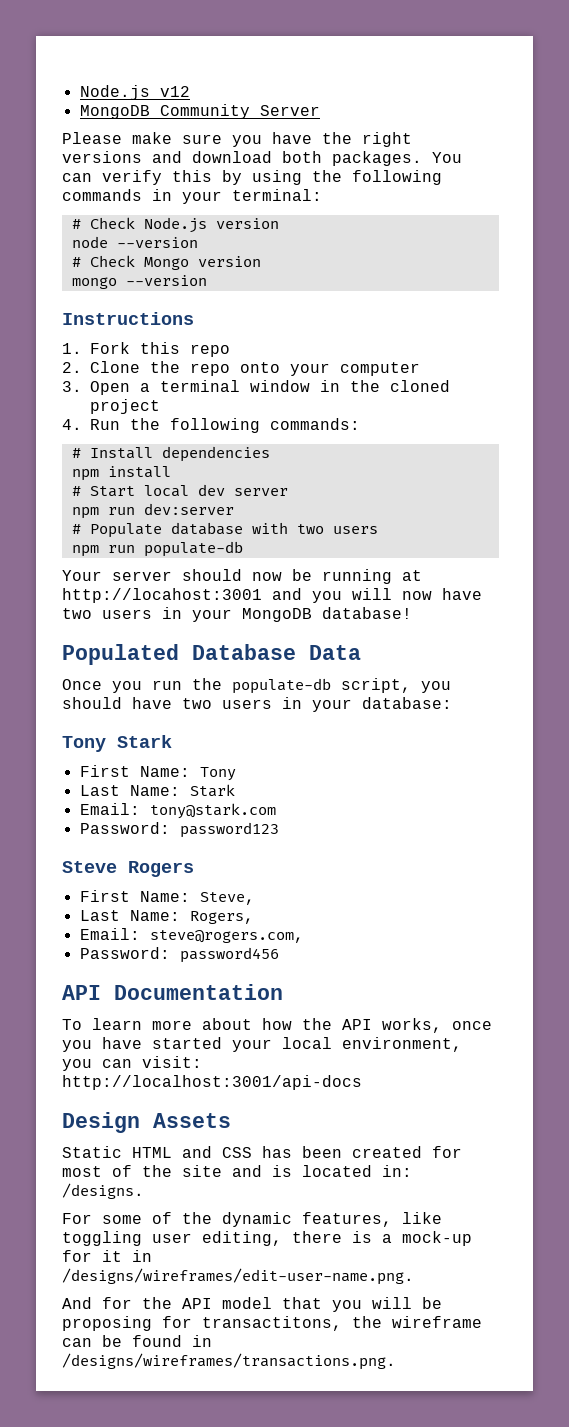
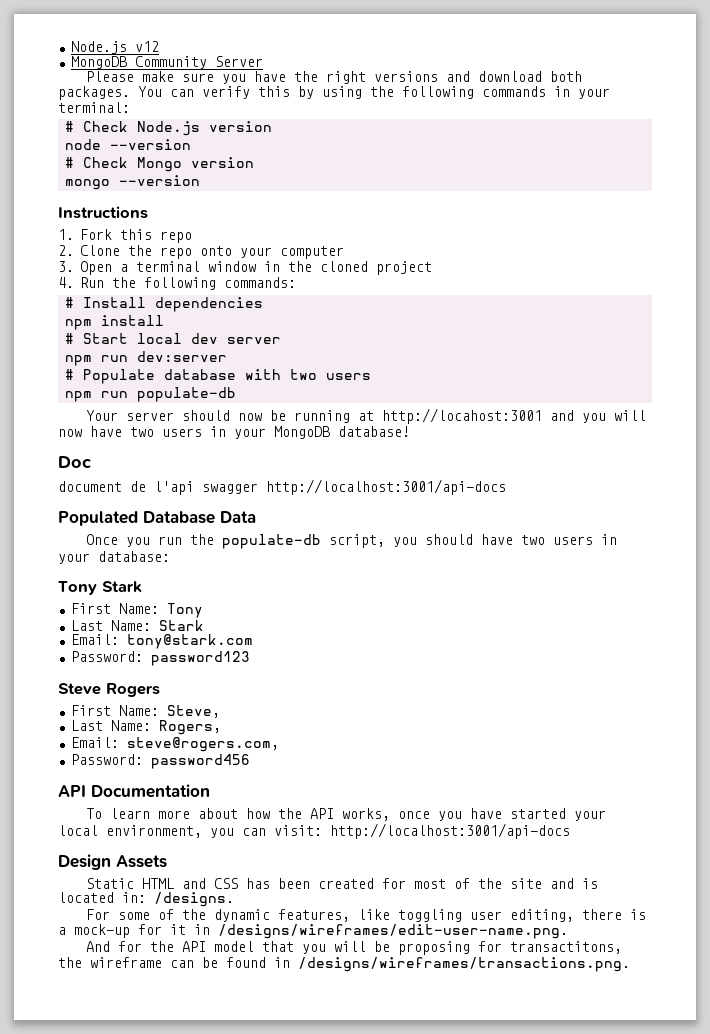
+ Doc
+ document de l'api swagger http://localhost:3001/api-docs

